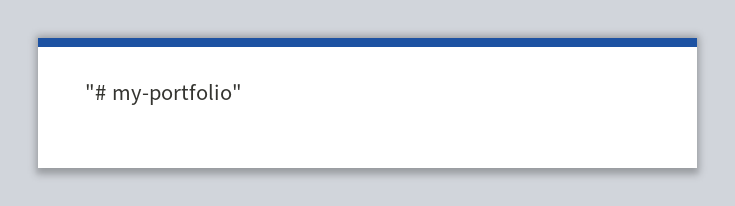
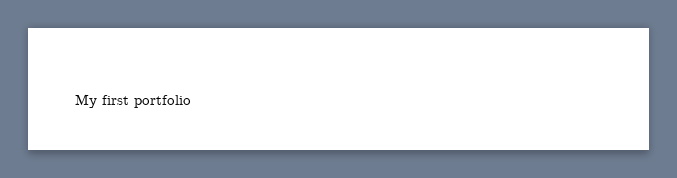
- "# my-portfolio"
+ My first portfolio

